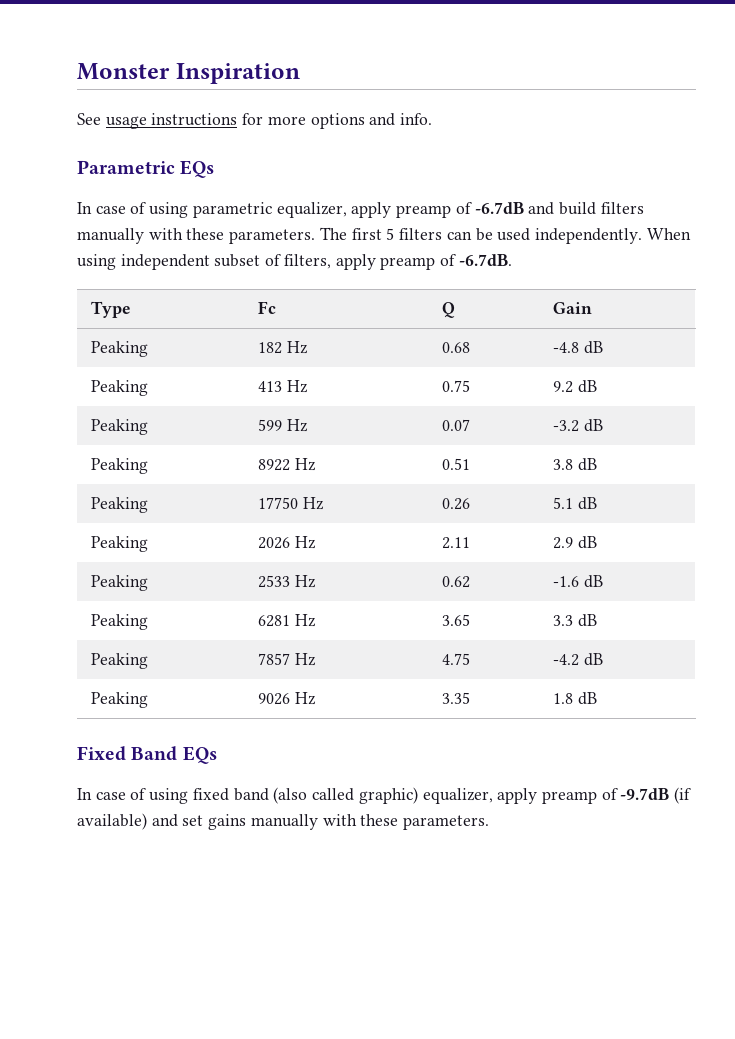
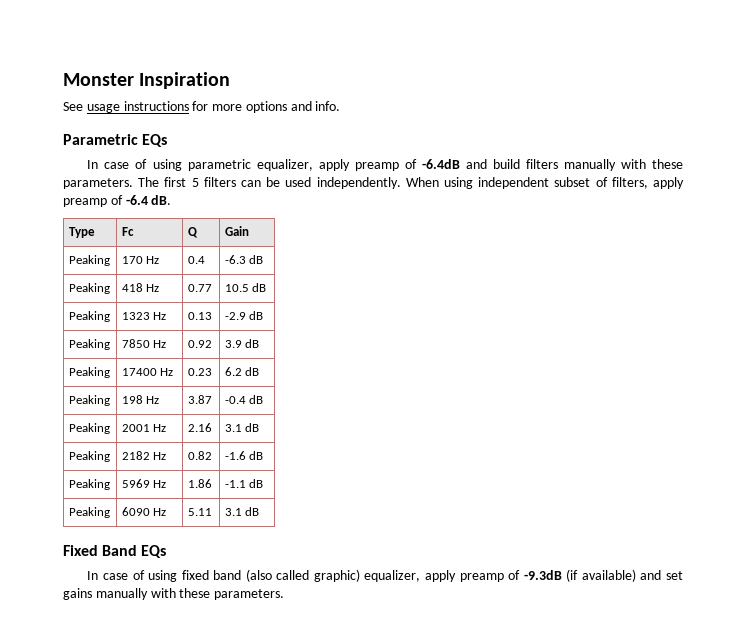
- In case of using parametric equalizer, apply preamp of -6.7dB and build filters manually with these parameters.
+ In case of using parametric equalizer, apply preamp of -6.4dB and build filters manually with these parameters.
- When using independent subset of filters, apply preamp of -6.7dB.
+ When using independent subset of filters, apply preamp of -6.4 dB.
- Peaking | 182 Hz | 0.68 | -4.8 dB
- Peaking | 413 Hz | 0.75 | 9.2 dB
- Peaking | 599 Hz | 0.07 | -3.2 dB
- Peaking | 8922 Hz | 0.51 | 3.8 dB
- Peaking | 17750 Hz | 0.26 | 5.1 dB
- Peaking | 2026 Hz | 2.11 | 2.9 dB
- Peaking | 2533 Hz | 0.62 | -1.6 dB
+ Peaking | 170 Hz | 0.4 | -6.3 dB
+ Peaking | 418 Hz | 0.77 | 10.5 dB
+ Peaking | 1323 Hz | 0.13 | -2.9 dB
+ Peaking | 7850 Hz | 0.92 | 3.9 dB
+ Peaking | 17400 Hz | 0.23 | 6.2 dB
+ Peaking | 198 Hz | 3.87 | -0.4 dB
+ Peaking | 2001 Hz | 2.16 | 3.1 dB
+ Peaking | 2182 Hz | 0.82 | -1.6 dB
- Peaking | 6281 Hz | 3.65 | 3.3 dB
- Peaking | 7857 Hz | 4.75 | -4.2 dB
- Peaking | 9026 Hz | 3.35 | 1.8 dB
+ Peaking | 5969 Hz | 1.86 | -1.1 dB
+ Peaking | 6090 Hz | 5.11 | 3.1 dB
- In case of using fixed band (also called graphic) equalizer, apply preamp of -9.7dB (if available) and set gains manually with these parameters.
+ In case of using fixed band (also called graphic) equalizer, apply preamp of -9.3dB (if available) and set gains manually with these parameters.

